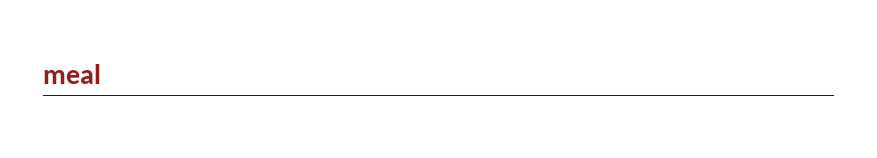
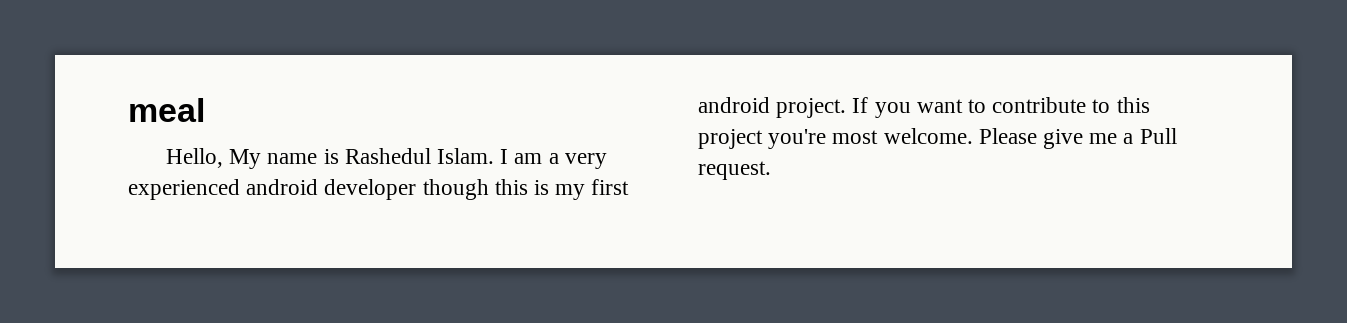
+ Hello, My name is Rashedul Islam. I am a very experienced android developer though this is my first android project. If you want to contribute to this project you're most welcome. Please give me a Pull request.

